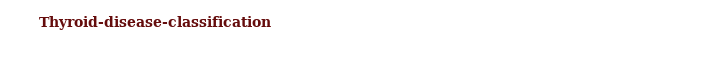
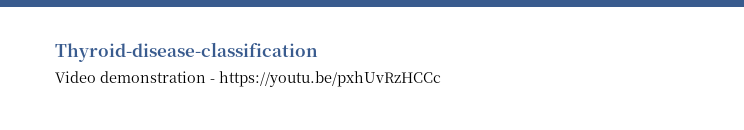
+ Video demonstration - https://youtu.be/pxhUvRzHCCc

